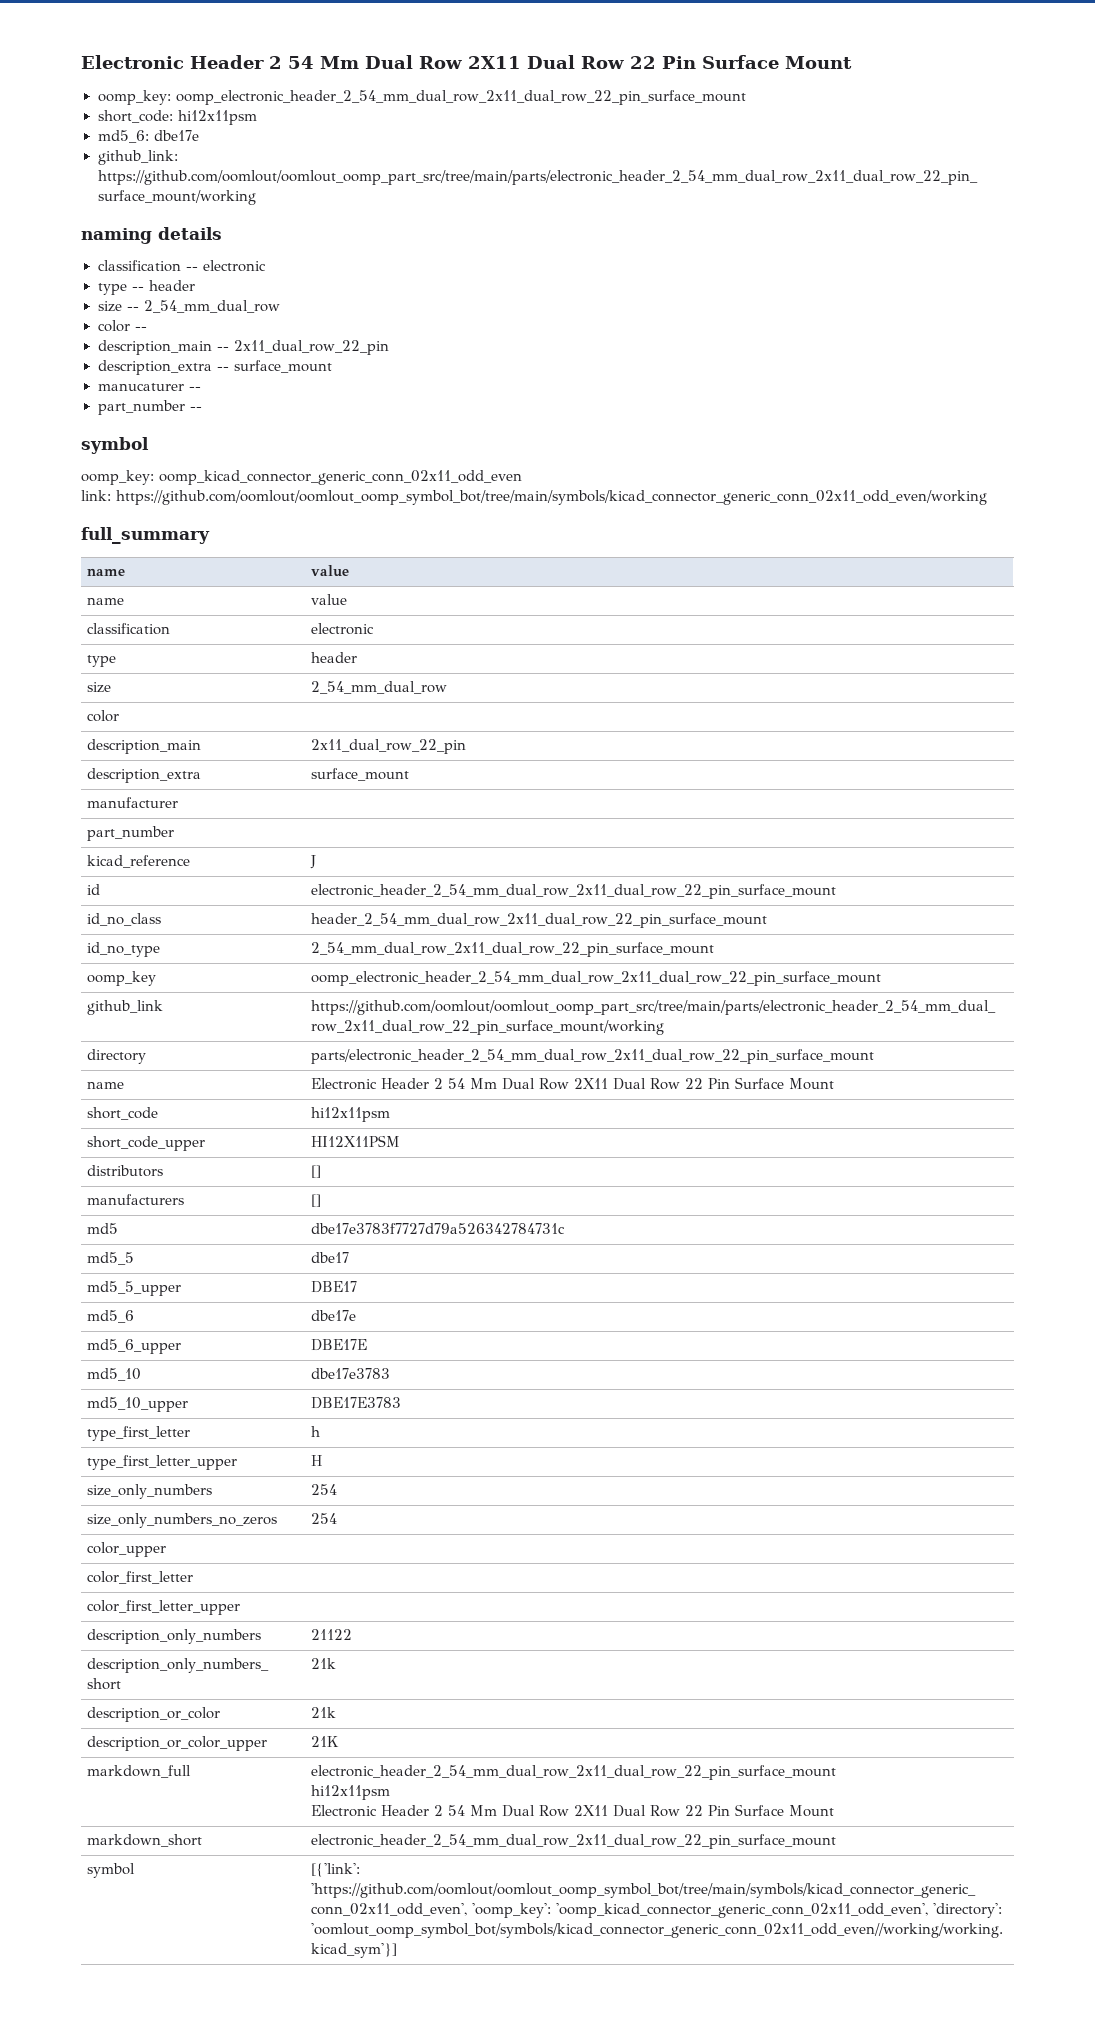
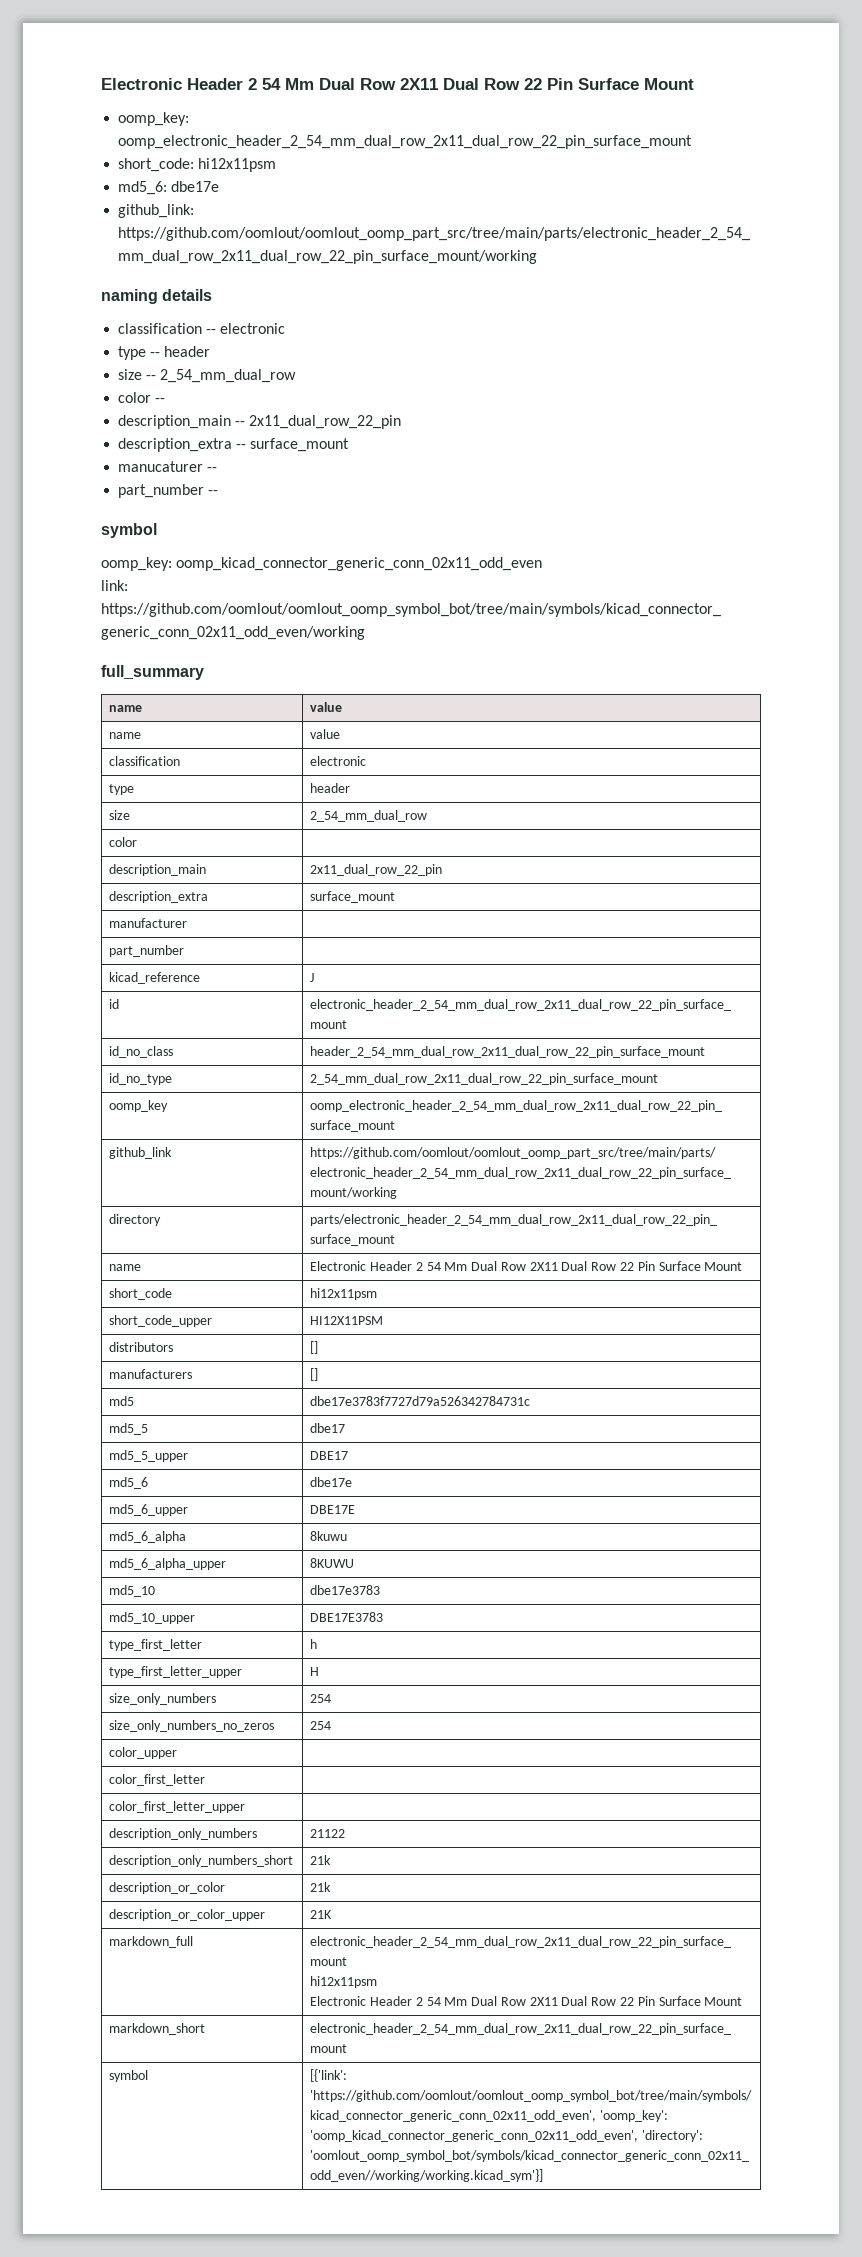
+ md5_6_alpha | 8kuwu
+ md5_6_alpha_upper | 8KUWU

